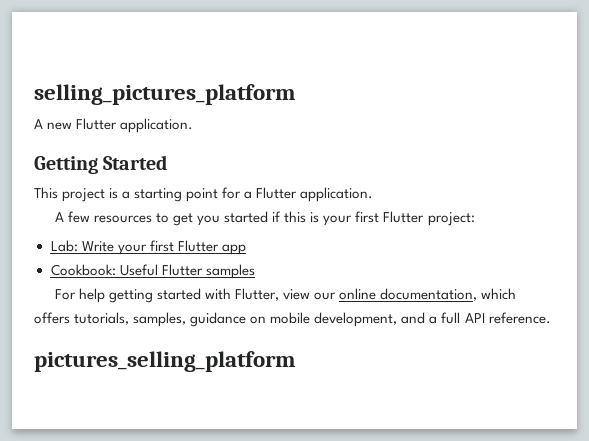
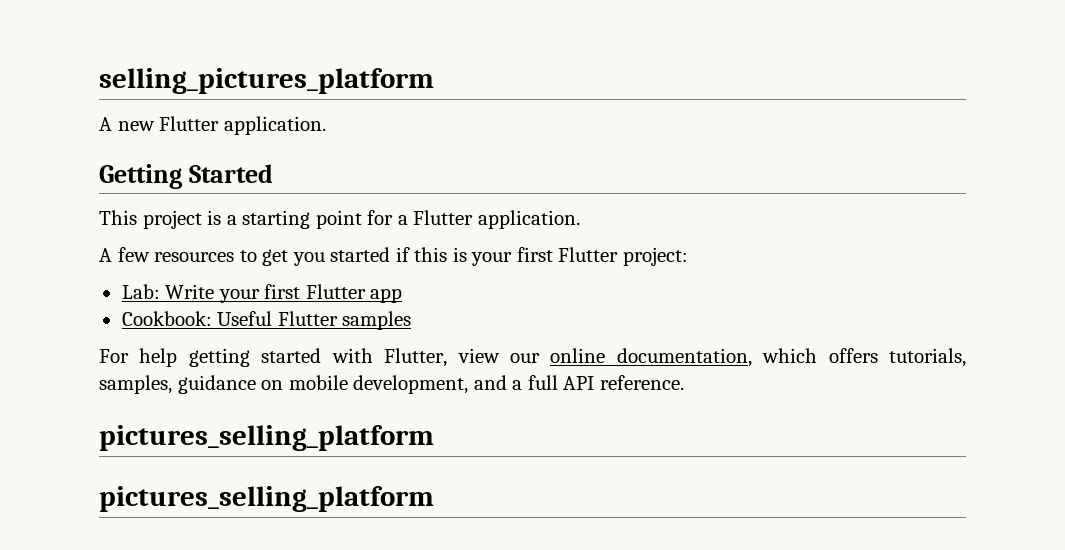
  For help getting started with Flutter, view our online documentation, which offers tutorials, samples, guidance on mobile development, and a full API reference.
+ pictures_selling_platform

